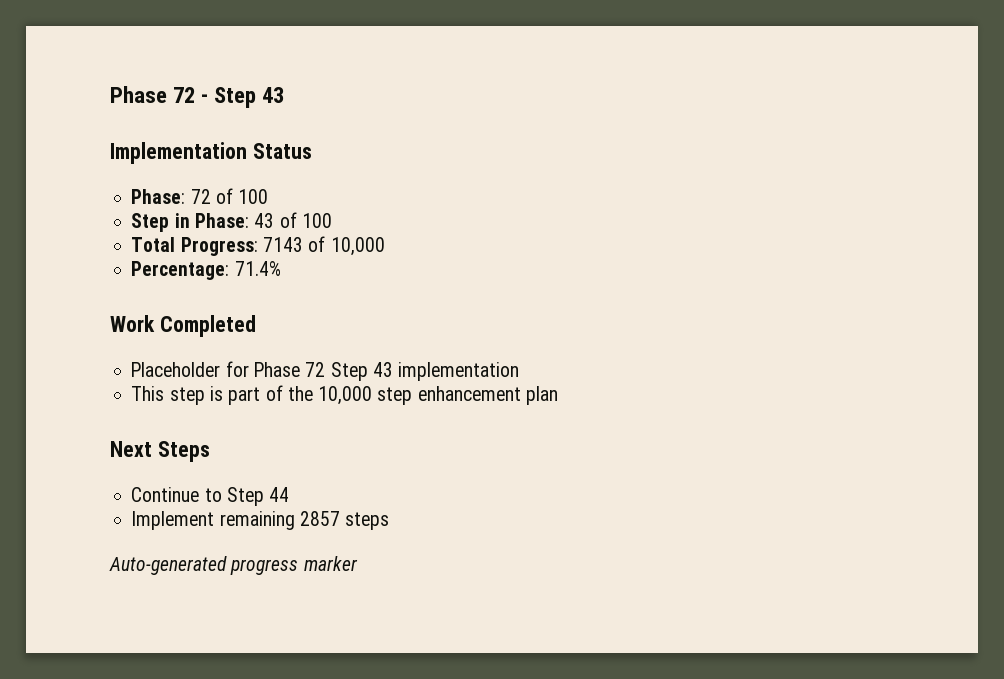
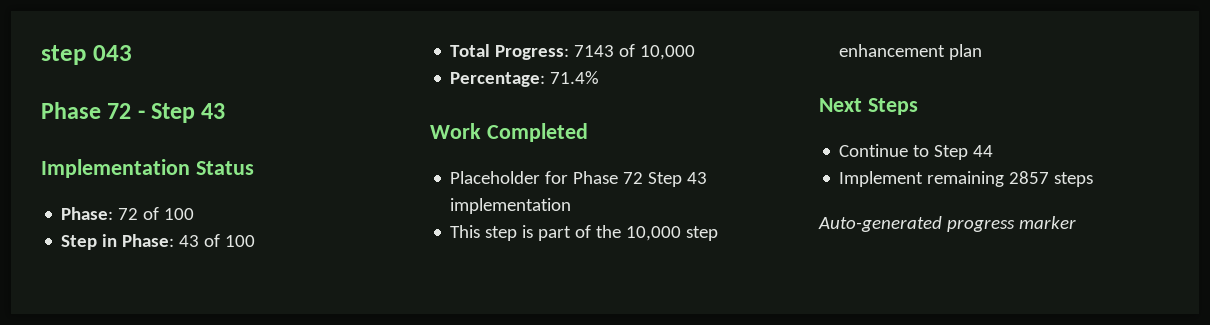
+ step 043

